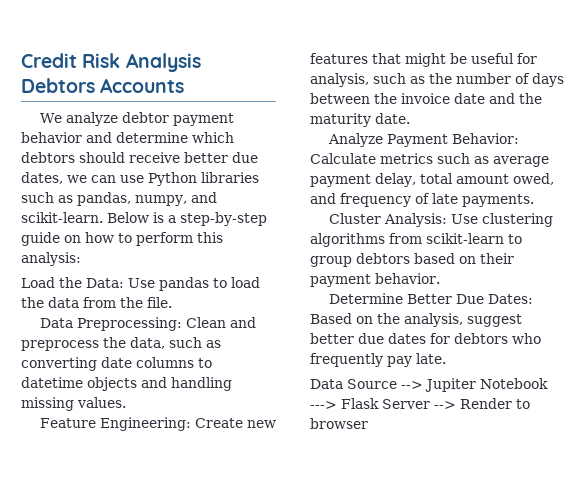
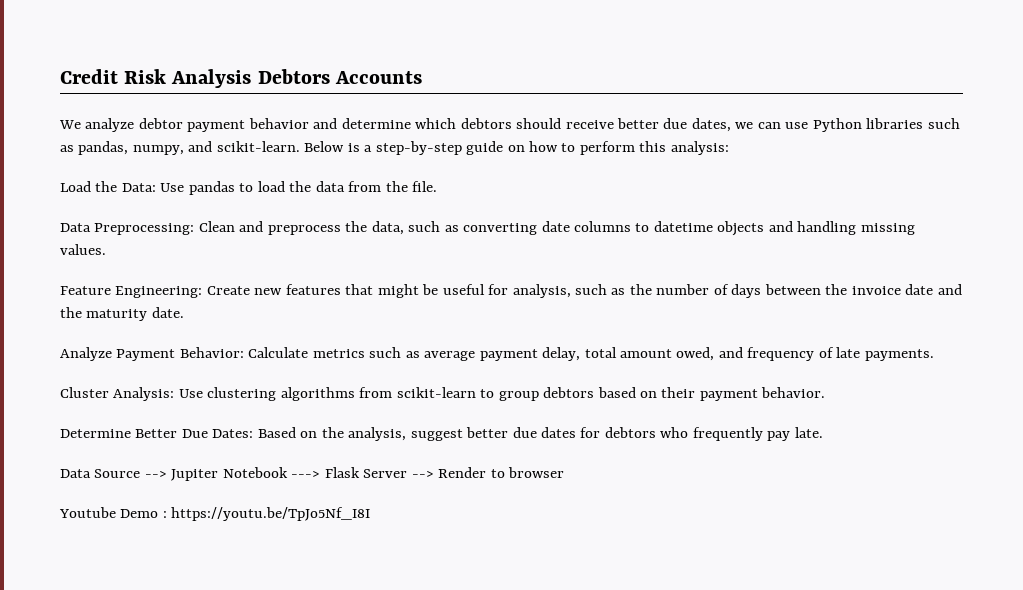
+ Youtube Demo : https://youtu.be/TpJo5Nf_I8I

